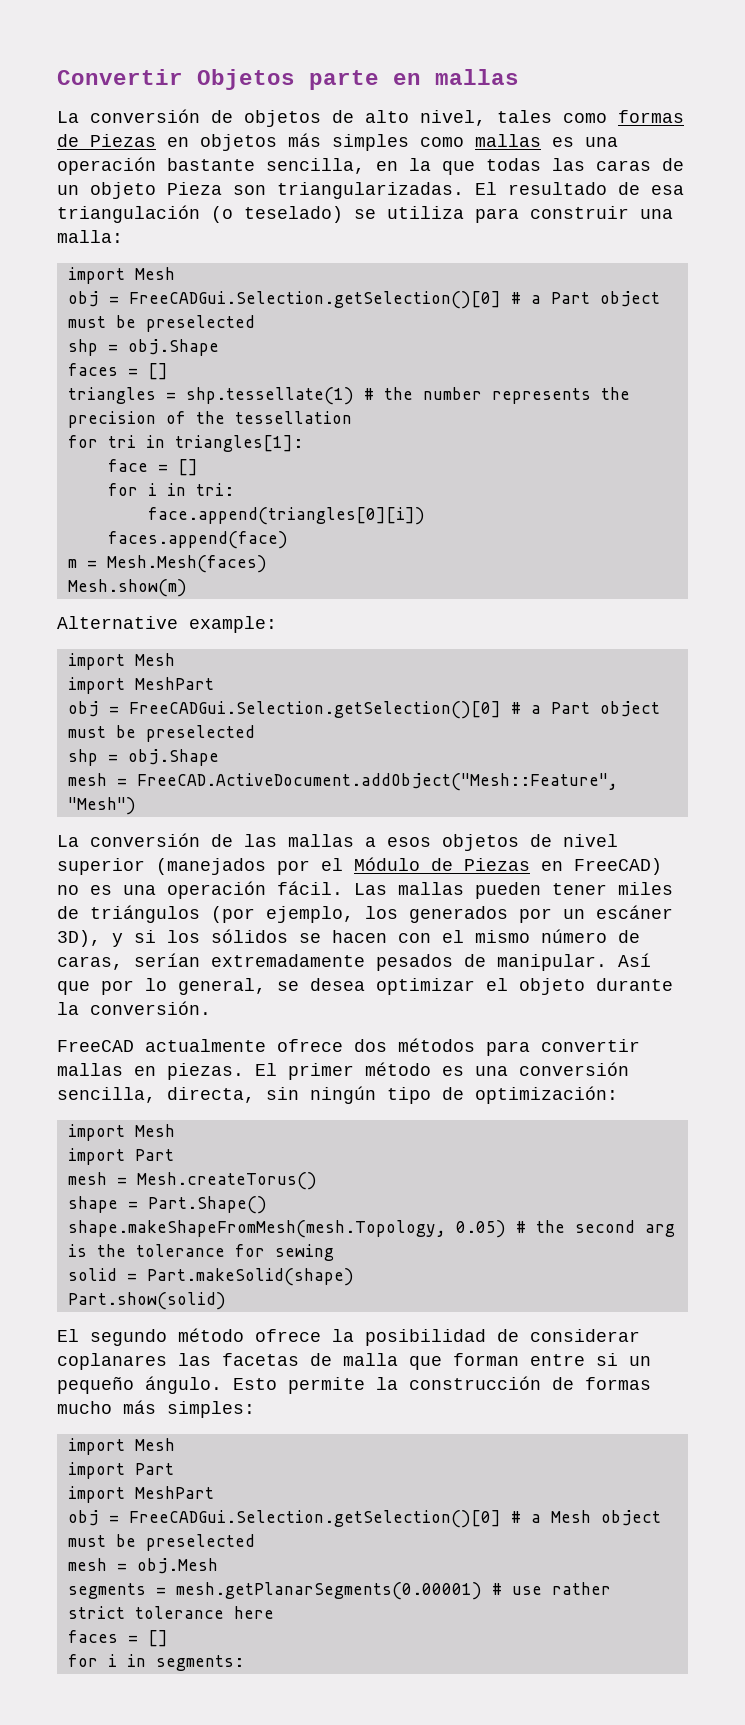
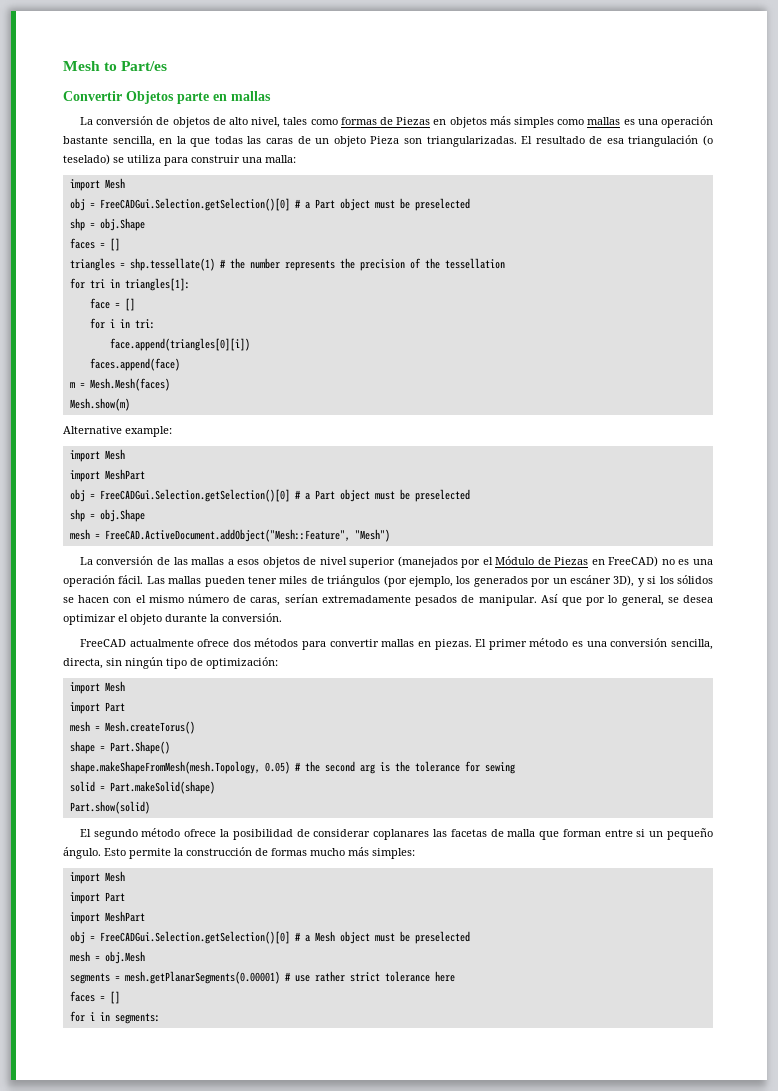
+ Mesh to Part/es

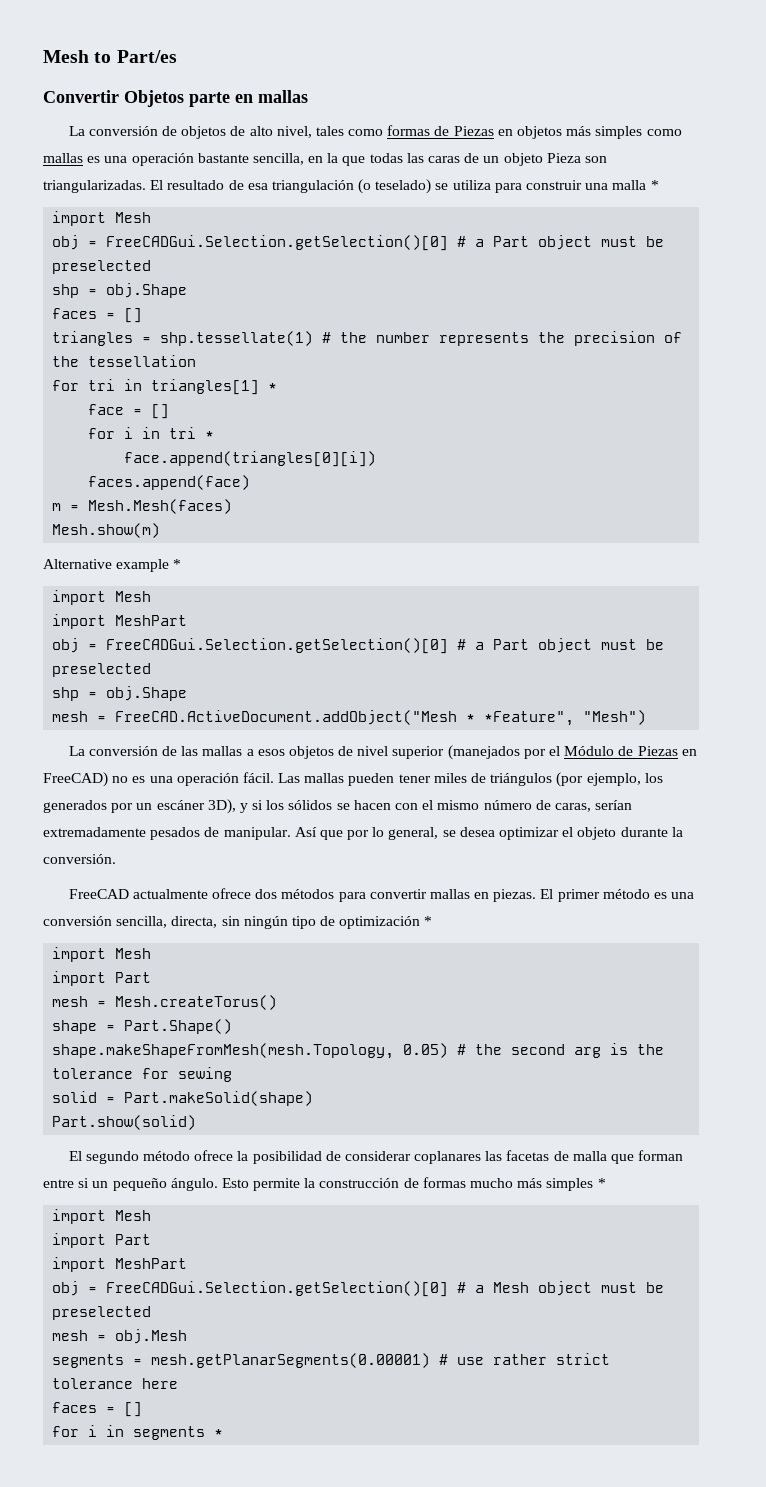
- El resultado de esa triangulación (o teselado) se utiliza para construir una malla:
+ El resultado de esa triangulación (o teselado) se utiliza para construir una malla *
- for tri in triangles[1]:
+ for tri in triangles[1] *
- for i in tri:
+ for i in tri *
- Alternative example:
+ Alternative example *
- mesh = FreeCAD.ActiveDocument.addObject("Mesh::Feature", "Mesh")
+ mesh = FreeCAD.ActiveDocument.addObject("Mesh * *Feature", "Mesh")
- El primer método es una conversión sencilla, directa, sin ningún tipo de optimización:
+ El primer método es una conversión sencilla, directa, sin ningún tipo de optimización *
- Esto permite la construcción de formas mucho más simples:
+ Esto permite la construcción de formas mucho más simples *
- for i in segments:
+ for i in segments *

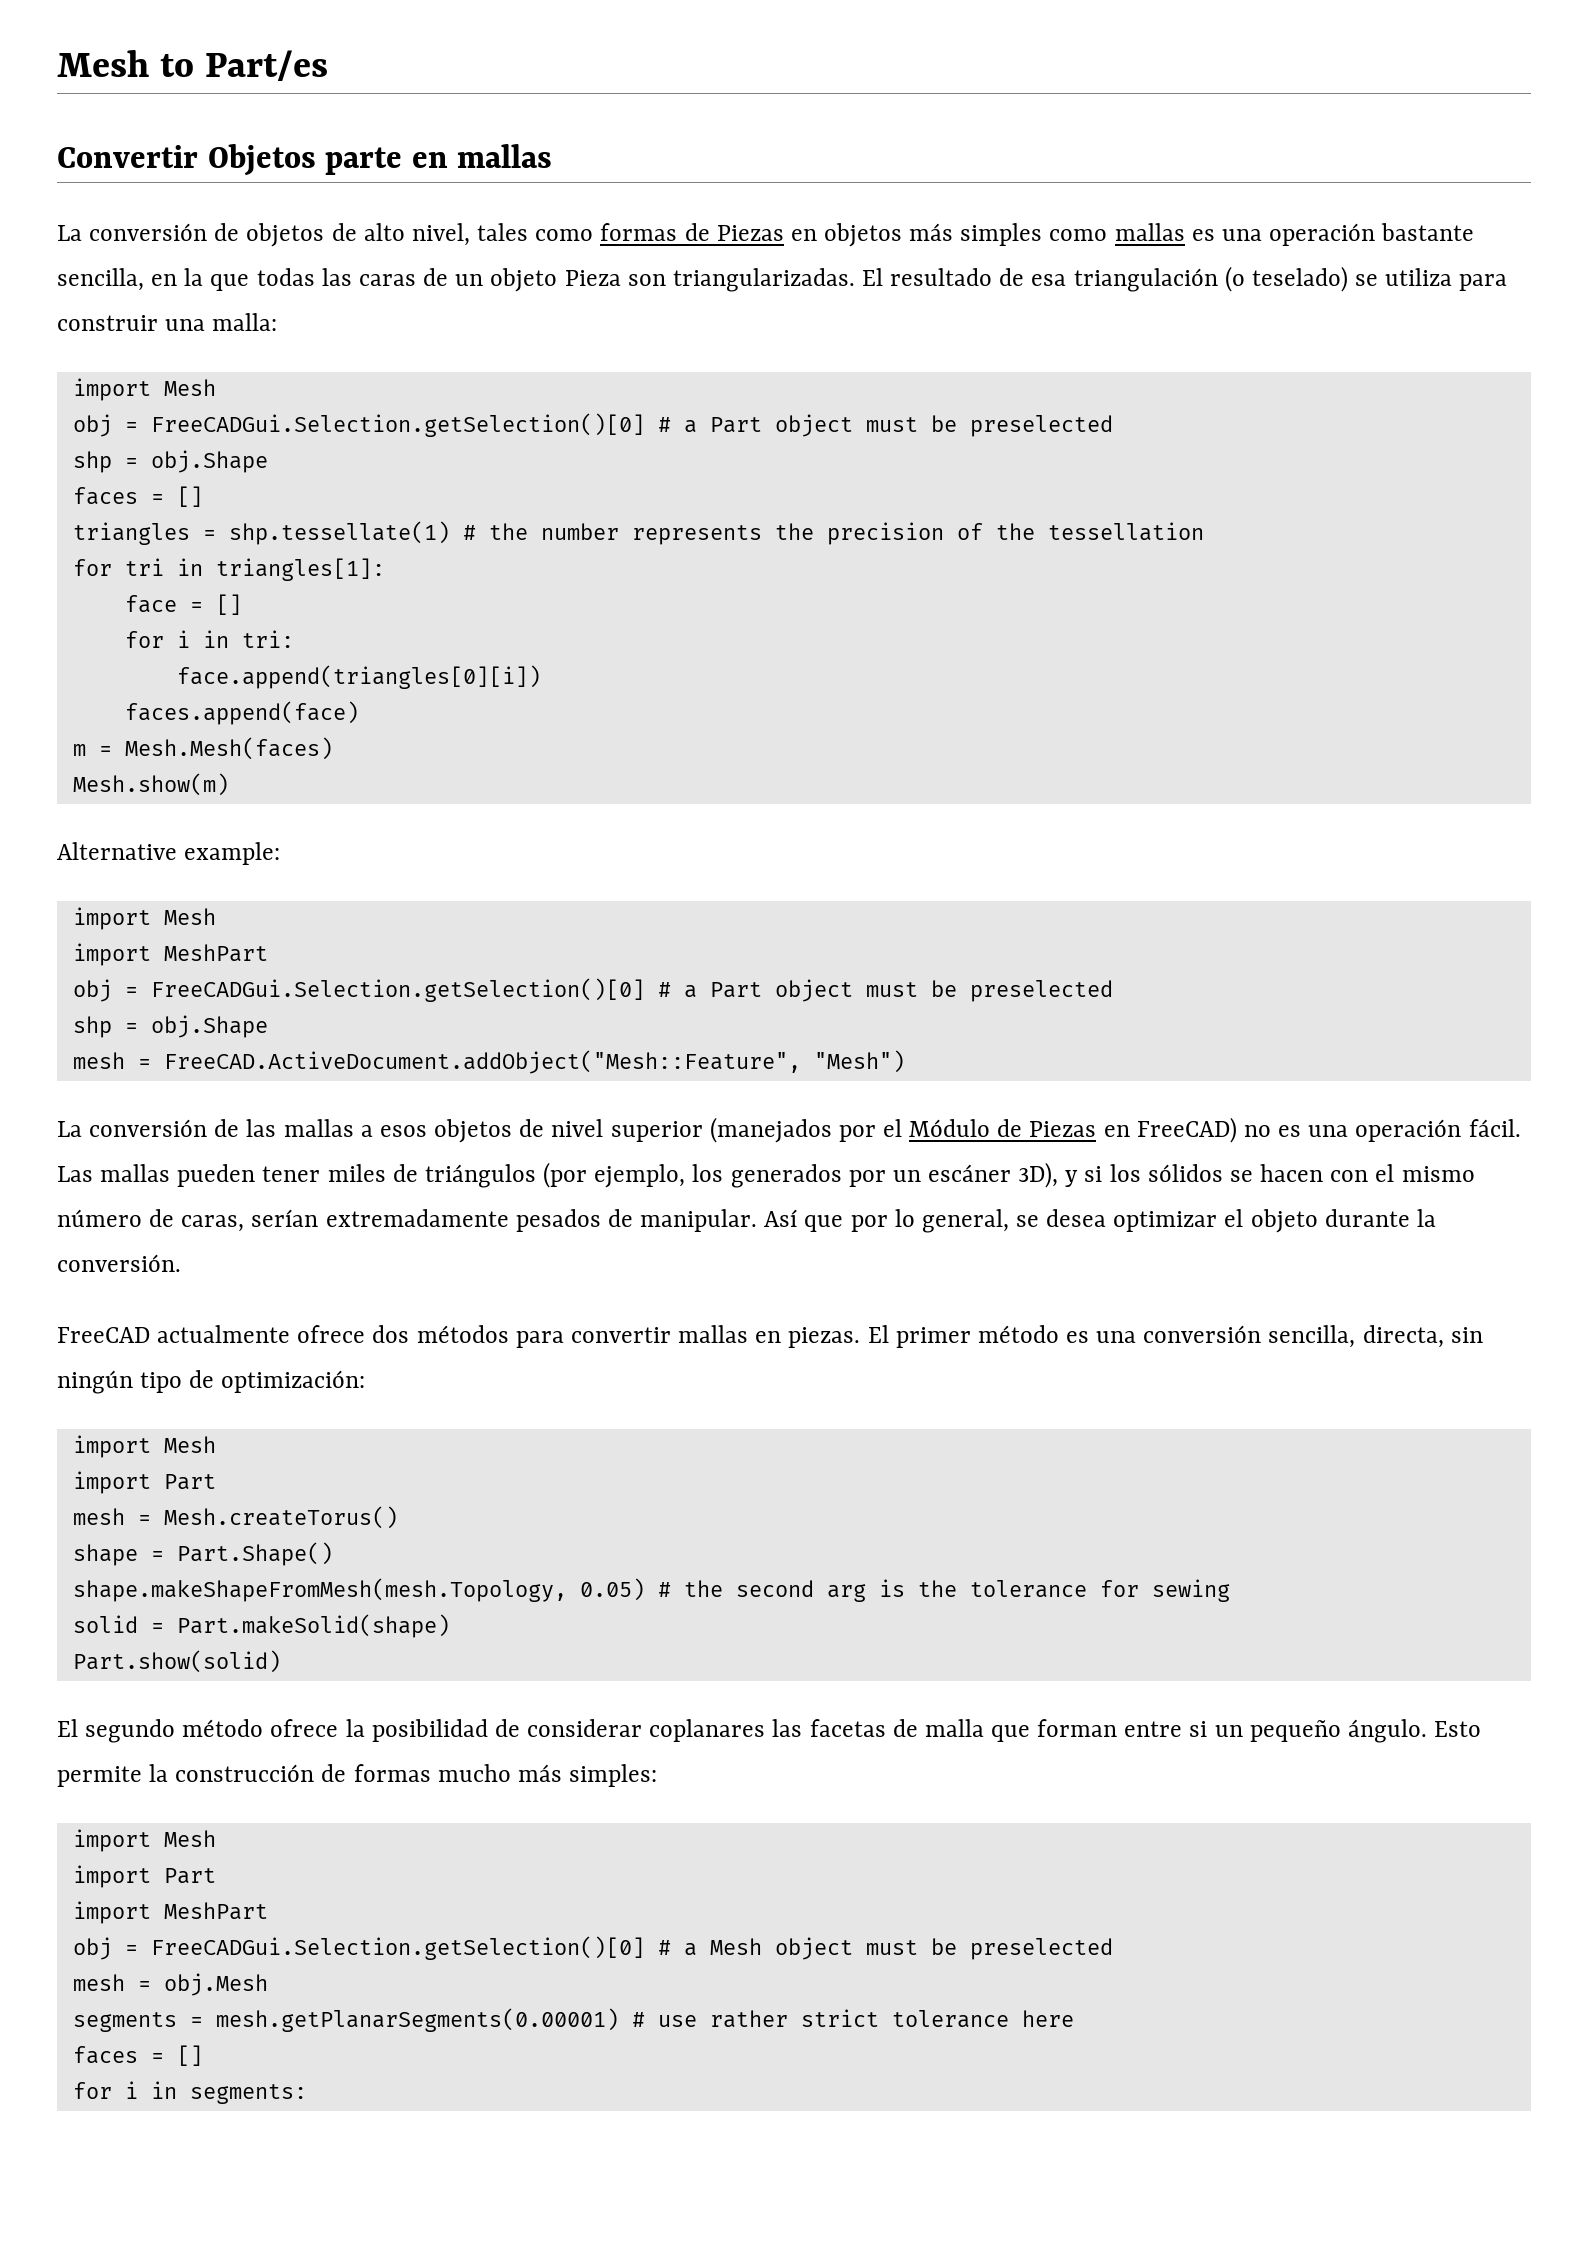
- El resultado de esa triangulación (o teselado) se utiliza para construir una malla *
+ El resultado de esa triangulación (o teselado) se utiliza para construir una malla:
- for tri in triangles[1] *
+ for tri in triangles[1]:
- for i in tri *
+ for i in tri:
- Alternative example *
+ Alternative example:
- mesh = FreeCAD.ActiveDocument.addObject("Mesh * *Feature", "Mesh")
+ mesh = FreeCAD.ActiveDocument.addObject("Mesh::Feature", "Mesh")
- El primer método es una conversión sencilla, directa, sin ningún tipo de optimización *
+ El primer método es una conversión sencilla, directa, sin ningún tipo de optimización:
- Esto permite la construcción de formas mucho más simples *
+ Esto permite la construcción de formas mucho más simples:
- for i in segments *
+ for i in segments:

